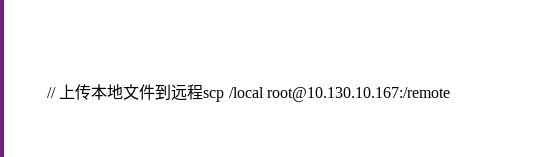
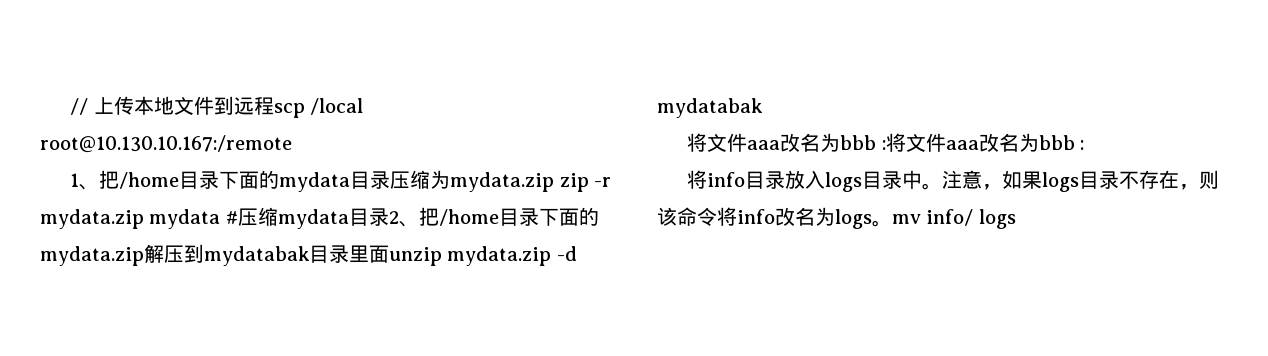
+ 1、把/home目录下面的mydata目录压缩为mydata.zip zip -r mydata.zip mydata #压缩mydata目录2、把/home目录下面的mydata.zip解压到mydatabak目录里面unzip mydata.zip -d mydatabak
+ 将文件aaa改名为bbb :将文件aaa改名为bbb :
+ 将info目录放入logs目录中。注意，如果logs目录不存在，则该命令将info改名为logs。mv info/ logs

